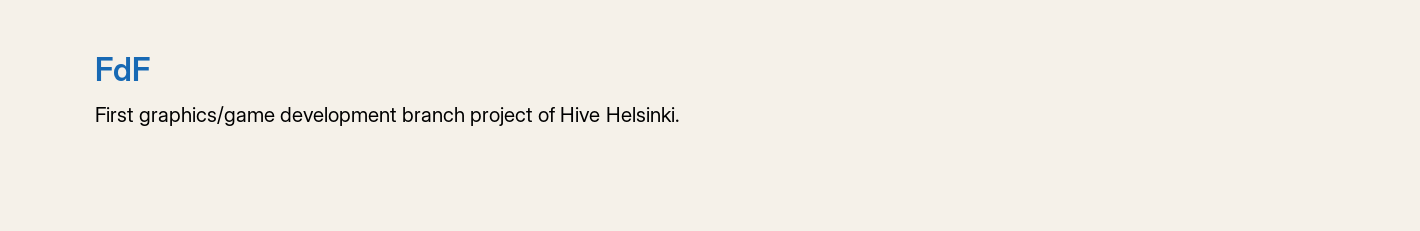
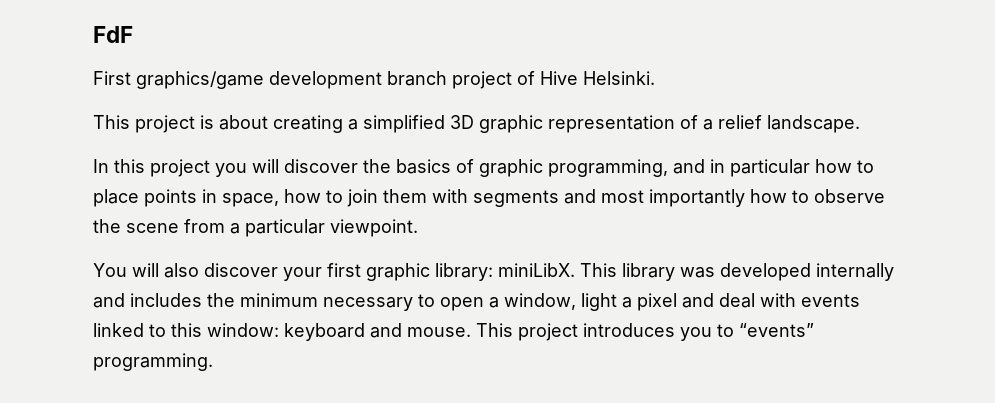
+ This project is about creating a simplified 3D graphic representation of a relief landscape.
+ In this project you will discover the basics of graphic programming, and in particular how to place points in space, how to join them with segments and most importantly how to observe the scene from a particular viewpoint.
+ You will also discover your first graphic library: miniLibX. This library was developed internally and includes the minimum necessary to open a window, light a pixel and deal with events linked to this window: keyboard and mouse. This project introduces you to “events” programming.

